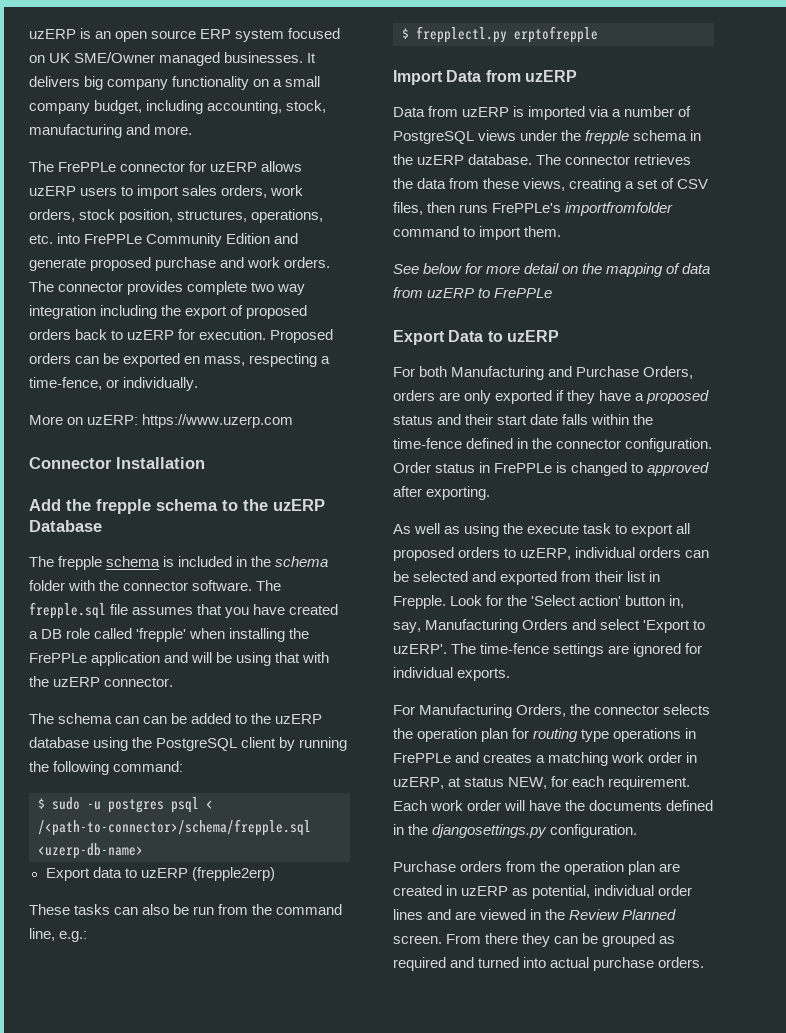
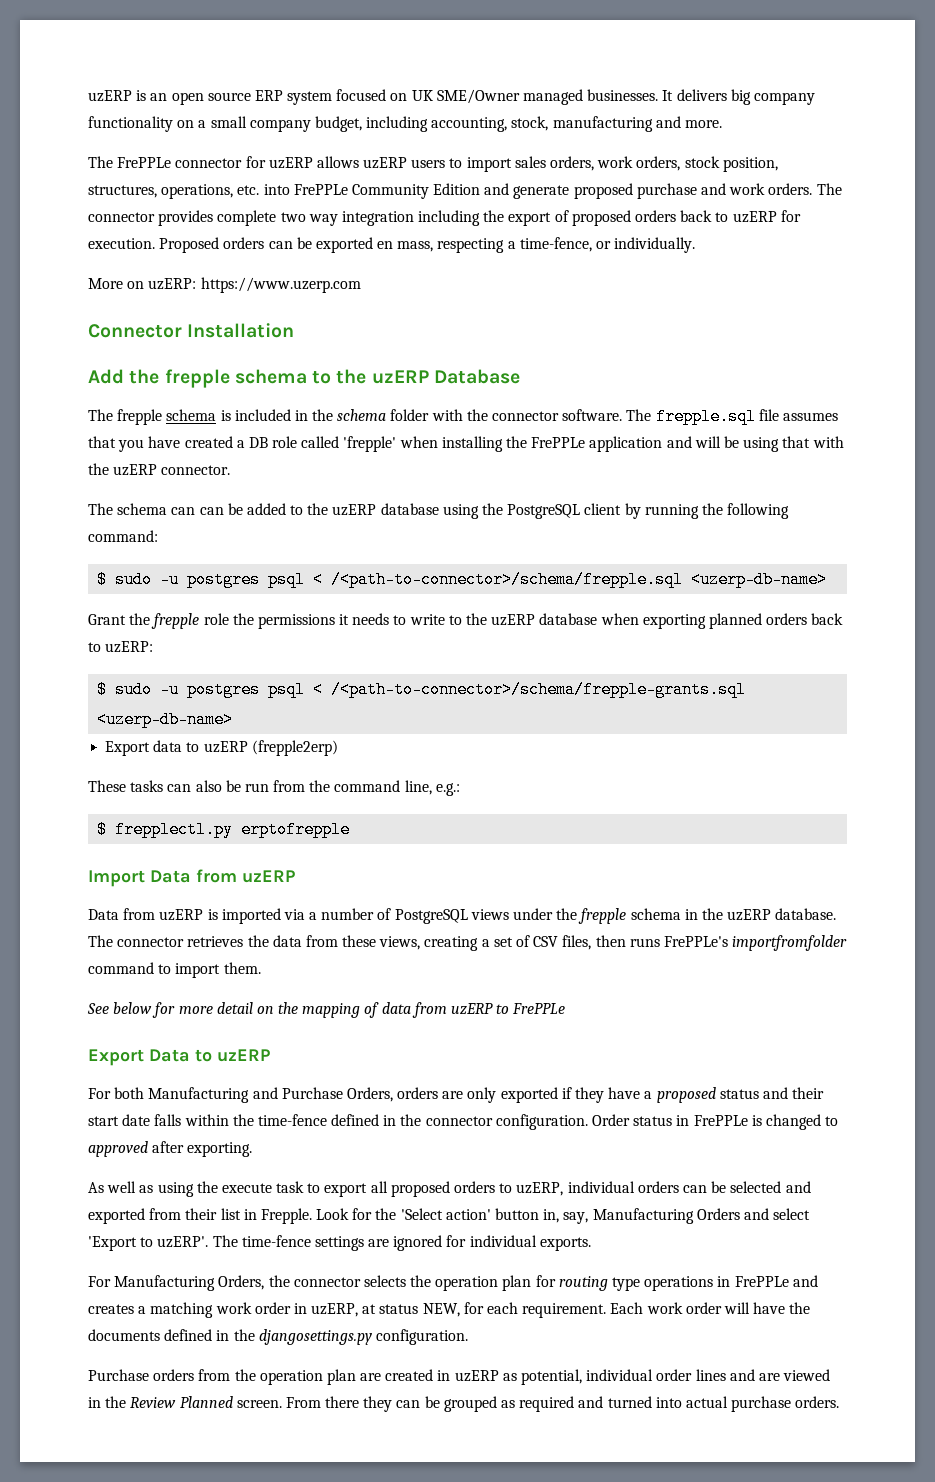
+ Grant the frepple role the permissions it needs to write to the uzERP database when exporting planned orders back to uzERP:
+ $ sudo -u postgres psql < /<path-to-connector>/schema/frepple-grants.sql <uzerp-db-name>

